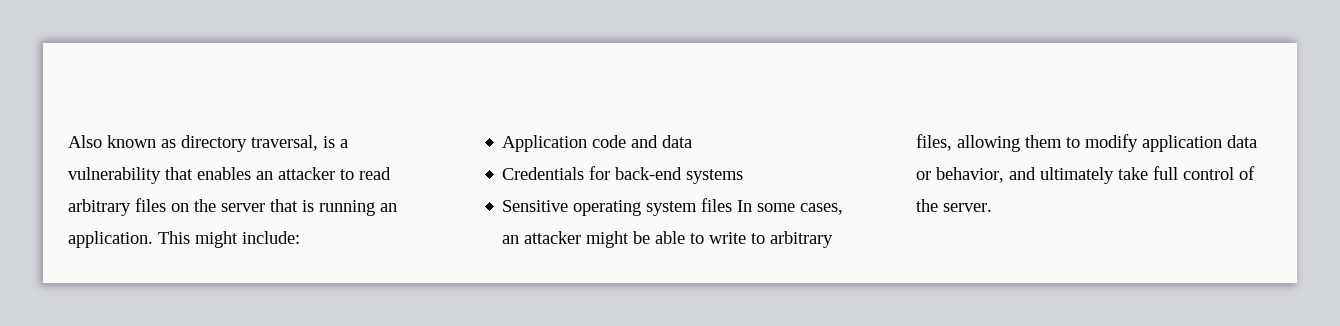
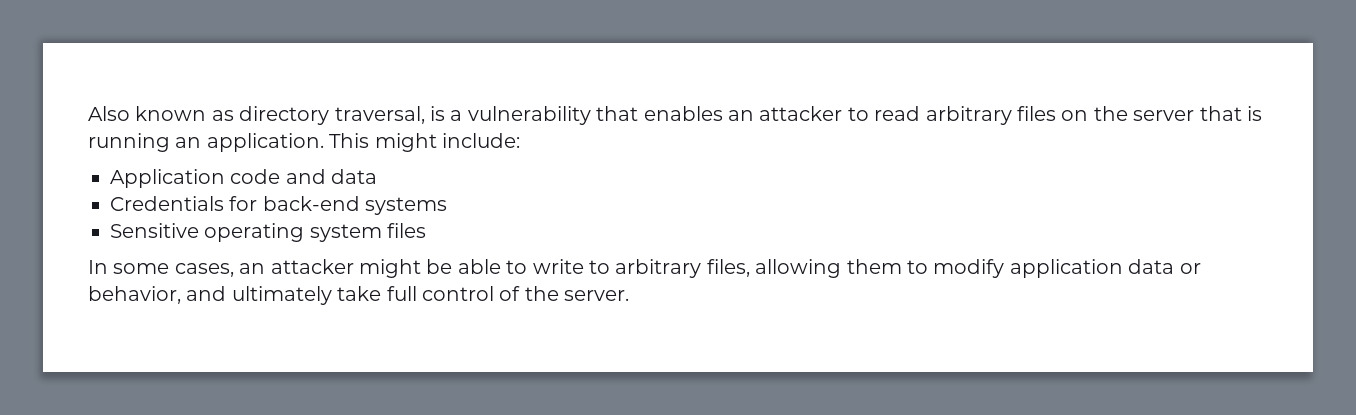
- Sensitive operating system files In some cases, an attacker might be able to write to arbitrary files, allowing them to modify application data or behavior, and ultimately take full control of the server.
+ Sensitive operating system files
+ In some cases, an attacker might be able to write to arbitrary files, allowing them to modify application data or behavior, and ultimately take full control of the server.

